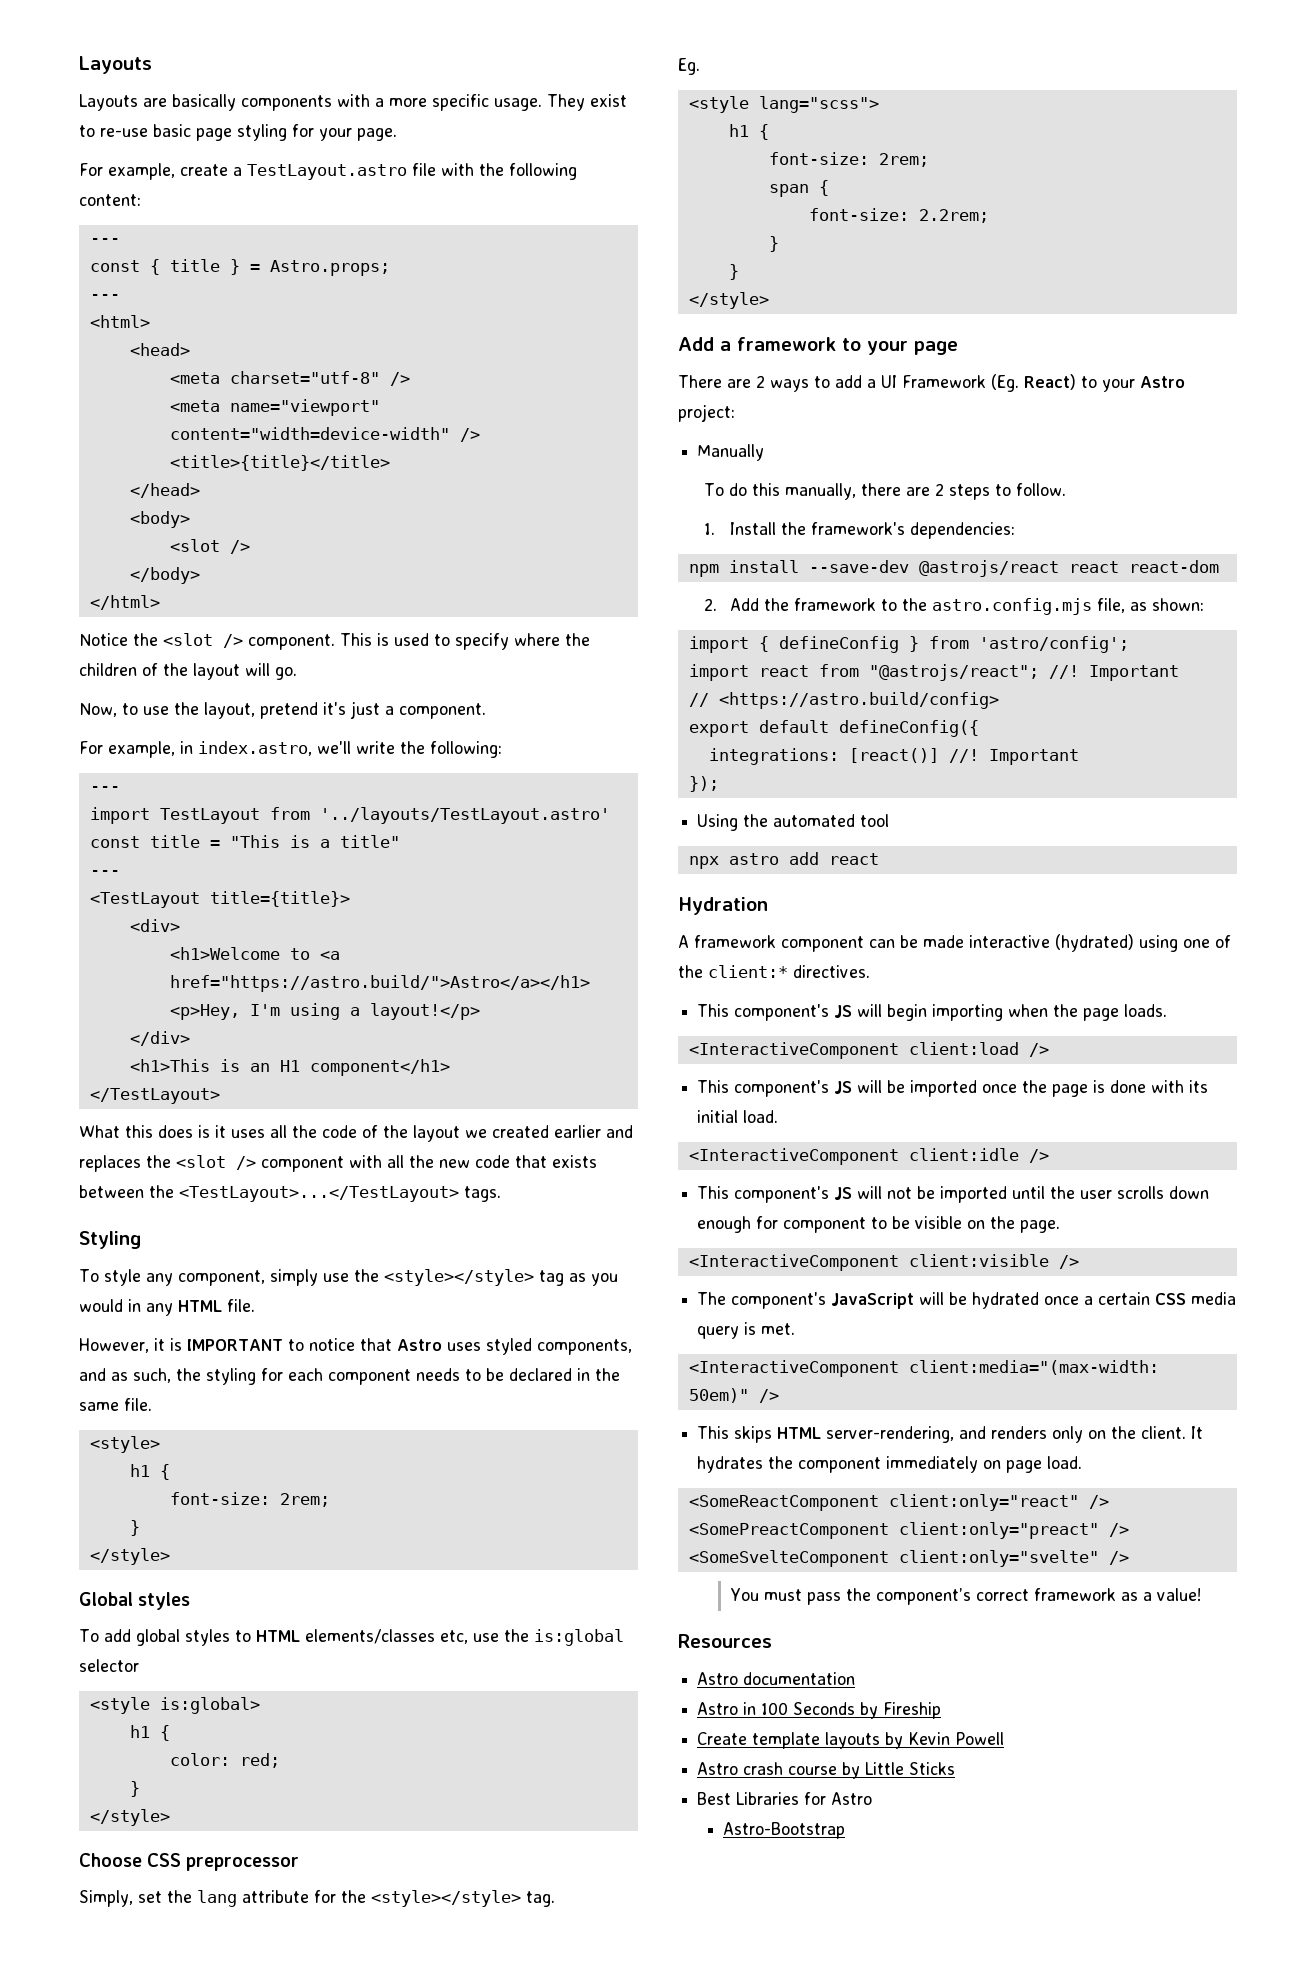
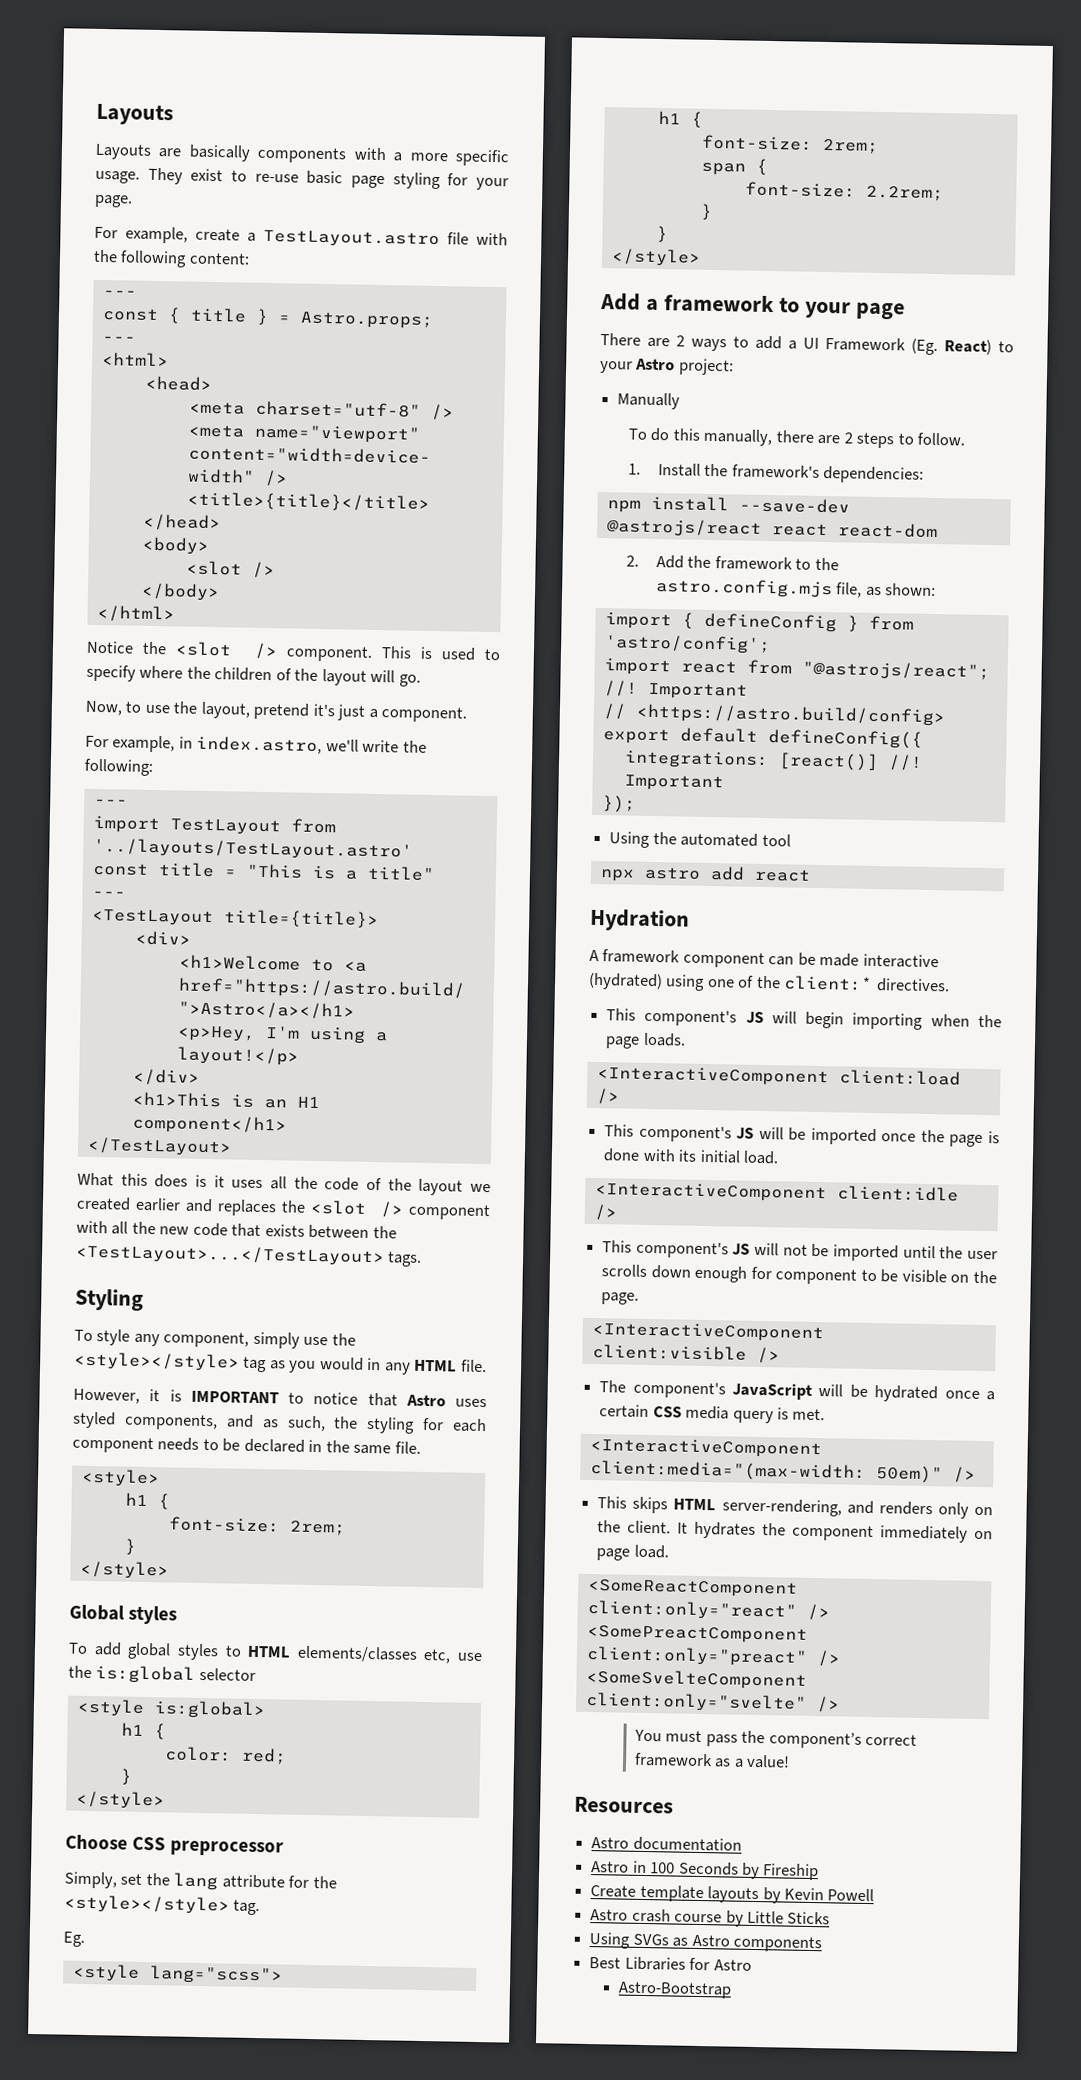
+ Using SVGs as Astro components

